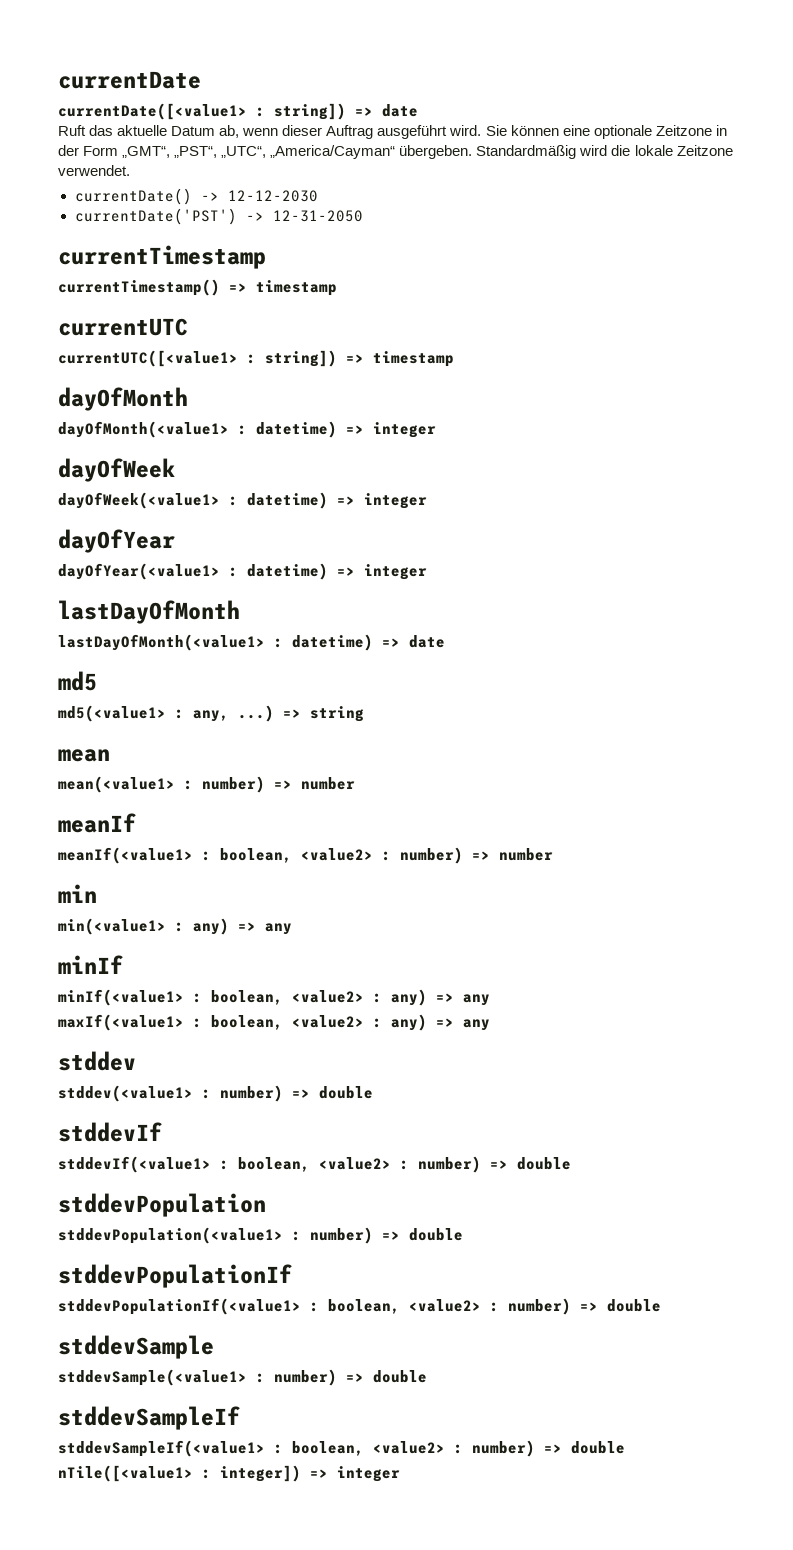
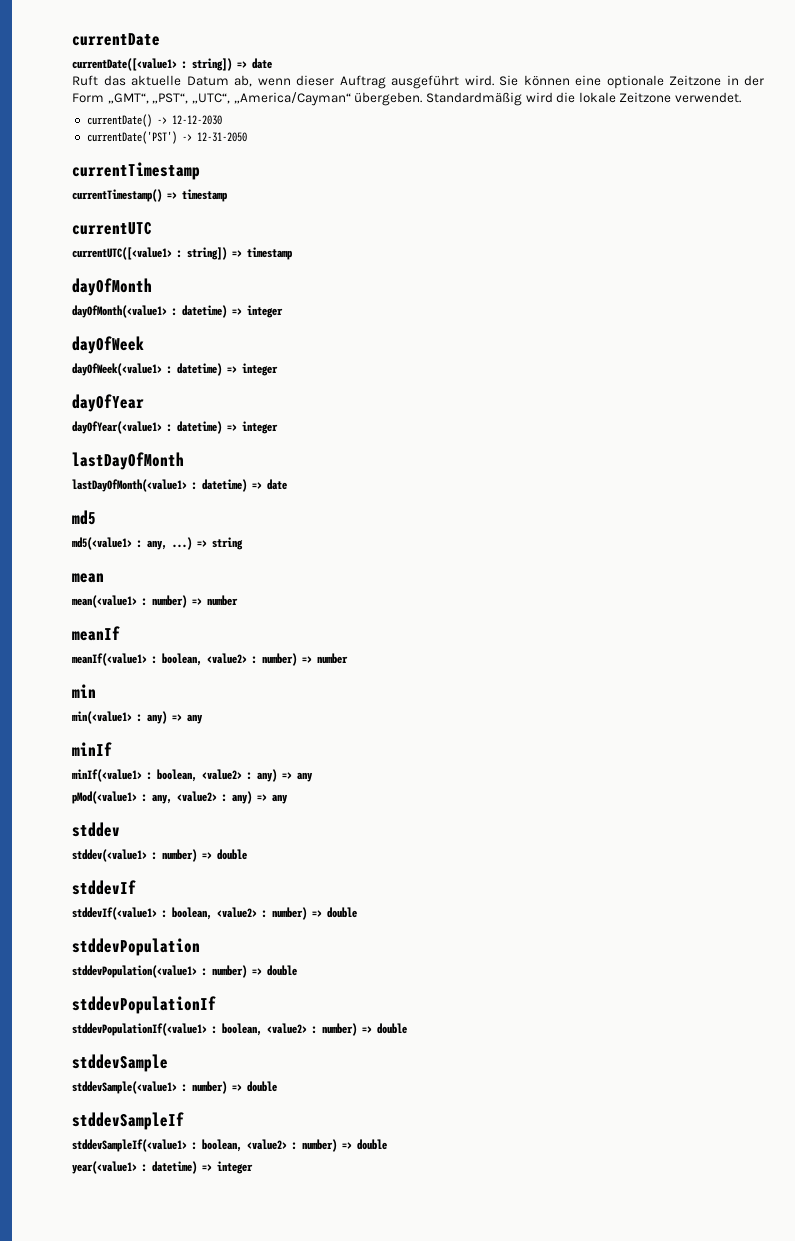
- maxIf(<value1> : boolean, <value2> : any) => any
+ pMod(<value1> : any, <value2> : any) => any
- nTile([<value1> : integer]) => integer
+ year(<value1> : datetime) => integer

